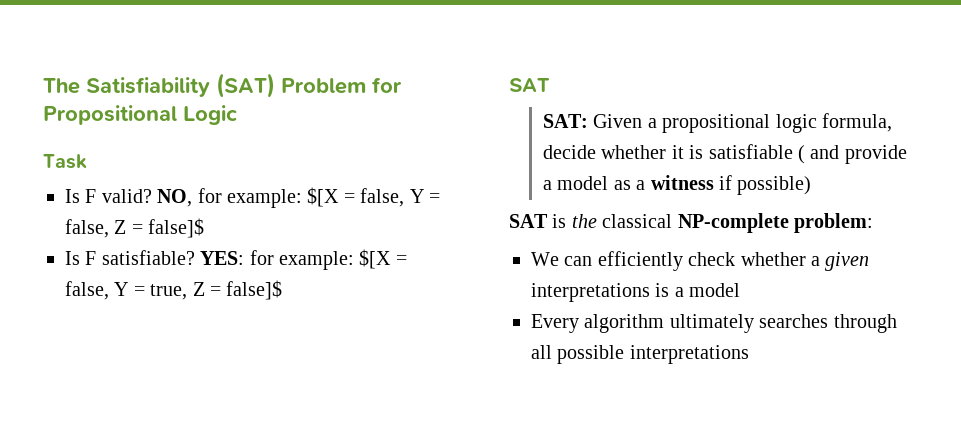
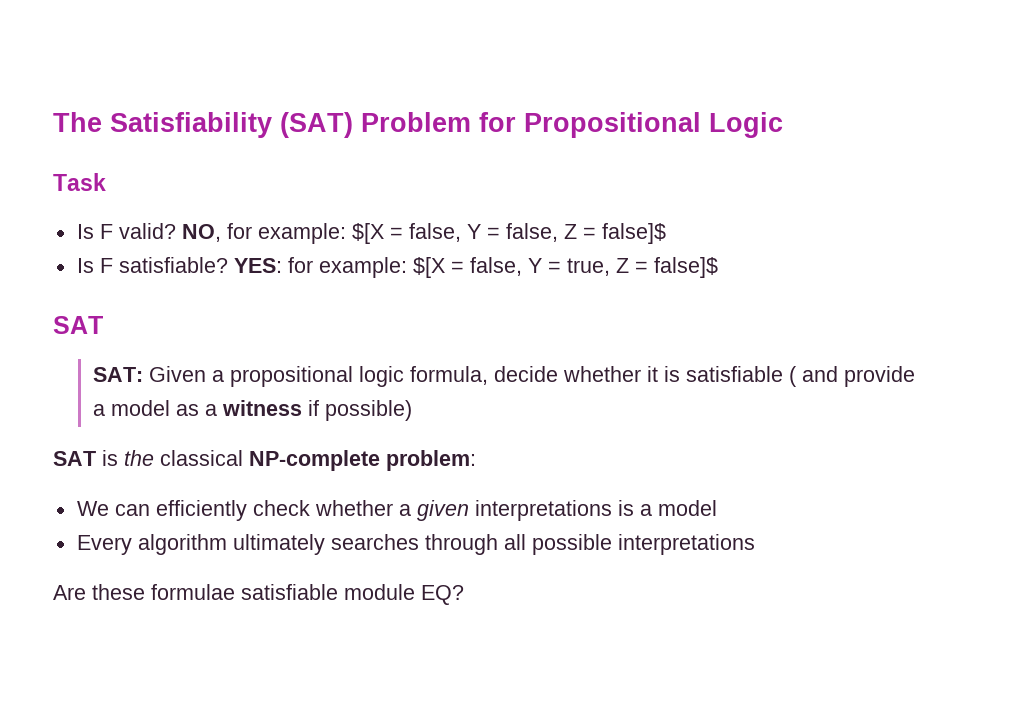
+ Are these formulae satisfiable module EQ?

